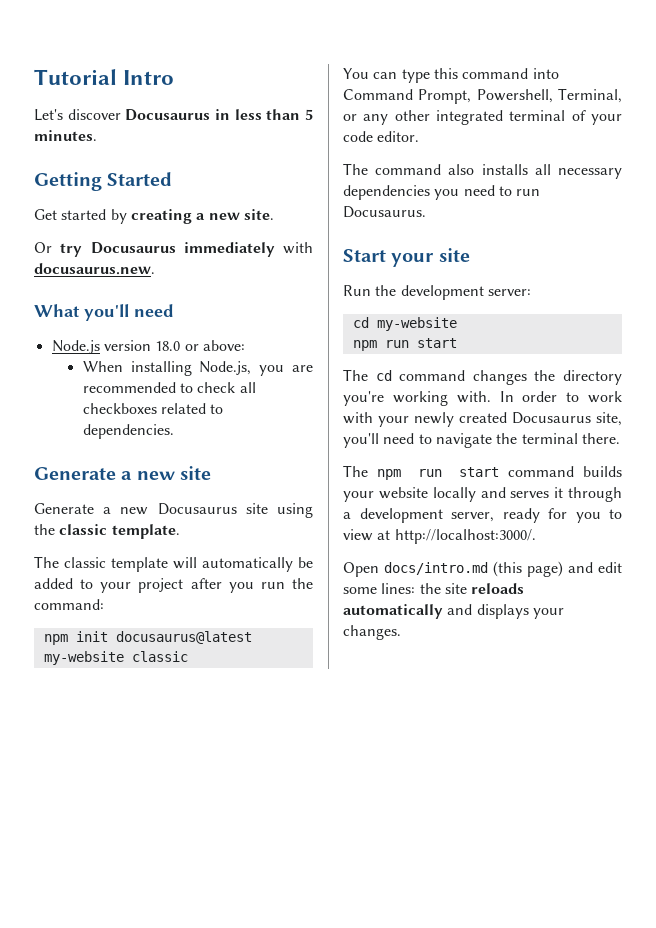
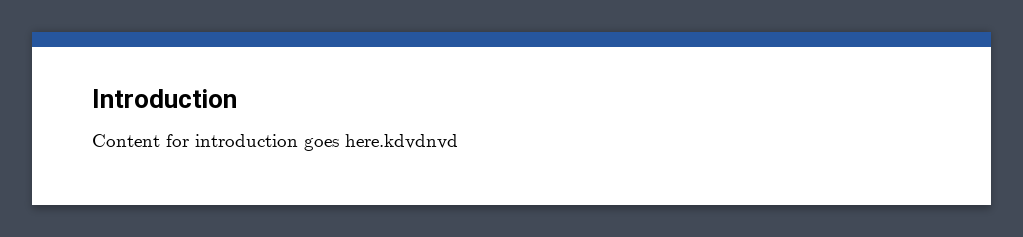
- Tutorial Intro
- Let's discover Docusaurus in less than 5 minutes.
- Getting Started
- Get started by creating a new site.
- Or try Docusaurus immediately with docusaurus.new.
- What you'll need
- Node.js version 18.0 or above:
- When installing Node.js, you are recommended to check all checkboxes related to dependencies.
- Generate a new site
- Generate a new Docusaurus site using the classic template.
- The classic template will automatically be added to your project after you run the command:
- npm init docusaurus@latest my-website classic
- You can type this command into Command Prompt, Powershell, Terminal, or any other integrated terminal of your code editor.
- The command also installs all necessary dependencies you need to run Docusaurus.
- Start your site
- Run the development server:
- cd my-website
- npm run start
- The cd command changes the directory you're working with. In order to work with your newly created Docusaurus site, you'll need to navigate the terminal there.
- The npm run start command builds your website locally and serves it through a development server, ready for you to view at http://localhost:3000/.
- Open docs/intro.md (this page) and edit some lines: the site reloads automatically and displays your changes.
+ Introduction
+ Content for introduction goes here.kdvdnvd

